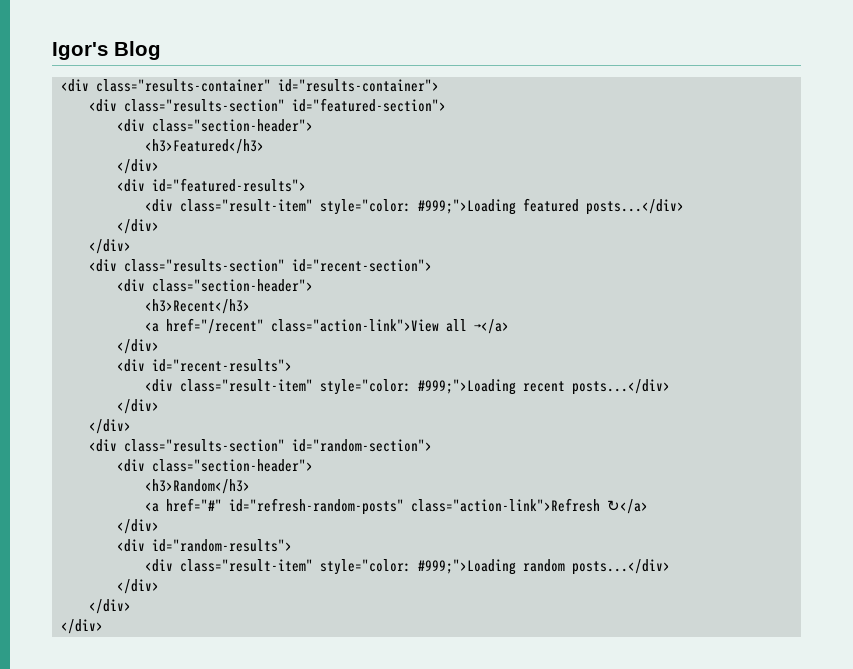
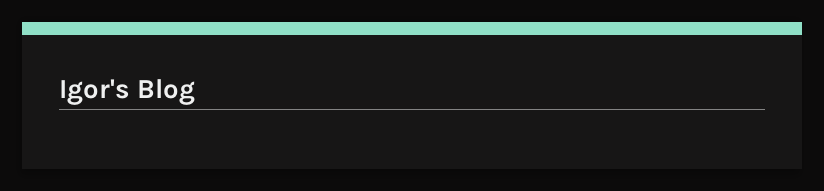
- <div class="results-container" id="results-container">
- <div class="results-section" id="featured-section">
- <div class="section-header">
- <h3>Featured</h3>
- </div>
- <div id="featured-results">
- <div class="result-item" style="color: #999;">Loading featured posts...</div>
- </div>
- </div>
- <div class="results-section" id="recent-section">
- <div class="section-header">
- <h3>Recent</h3>
- <a href="/recent" class="action-link">View all →</a>
- </div>
- <div id="recent-results">
- <div class="result-item" style="color: #999;">Loading recent posts...</div>
- </div>
- </div>
- <div class="results-section" id="random-section">
- <div class="section-header">
- <h3>Random</h3>
- <a href="#" id="refresh-random-posts" class="action-link">Refresh ↻</a>
- </div>
- <div id="random-results">
- <div class="result-item" style="color: #999;">Loading random posts...</div>
- </div>
- </div>
- </div>

